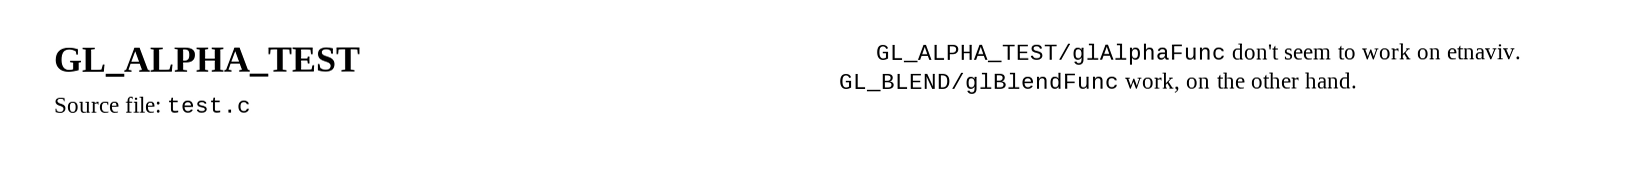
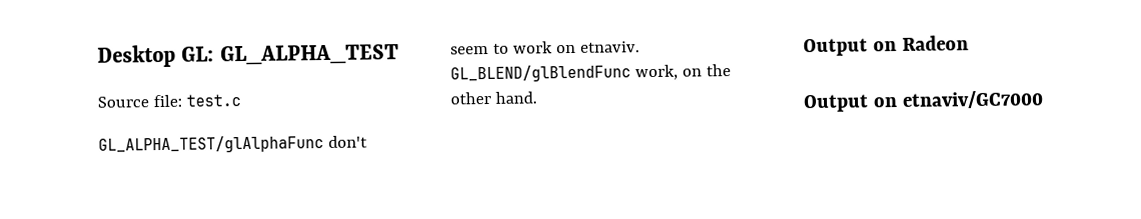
- GL_ALPHA_TEST
+ Desktop GL: GL_ALPHA_TEST
+ Output on Radeon
+ Output on etnaviv/GC7000

